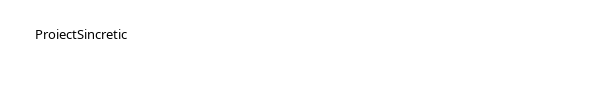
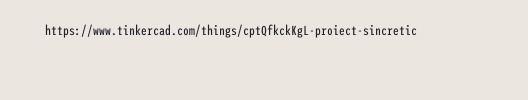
- ProiectSincretic
+ https://www.tinkercad.com/things/cptQfkckKgL-proiect-sincretic

